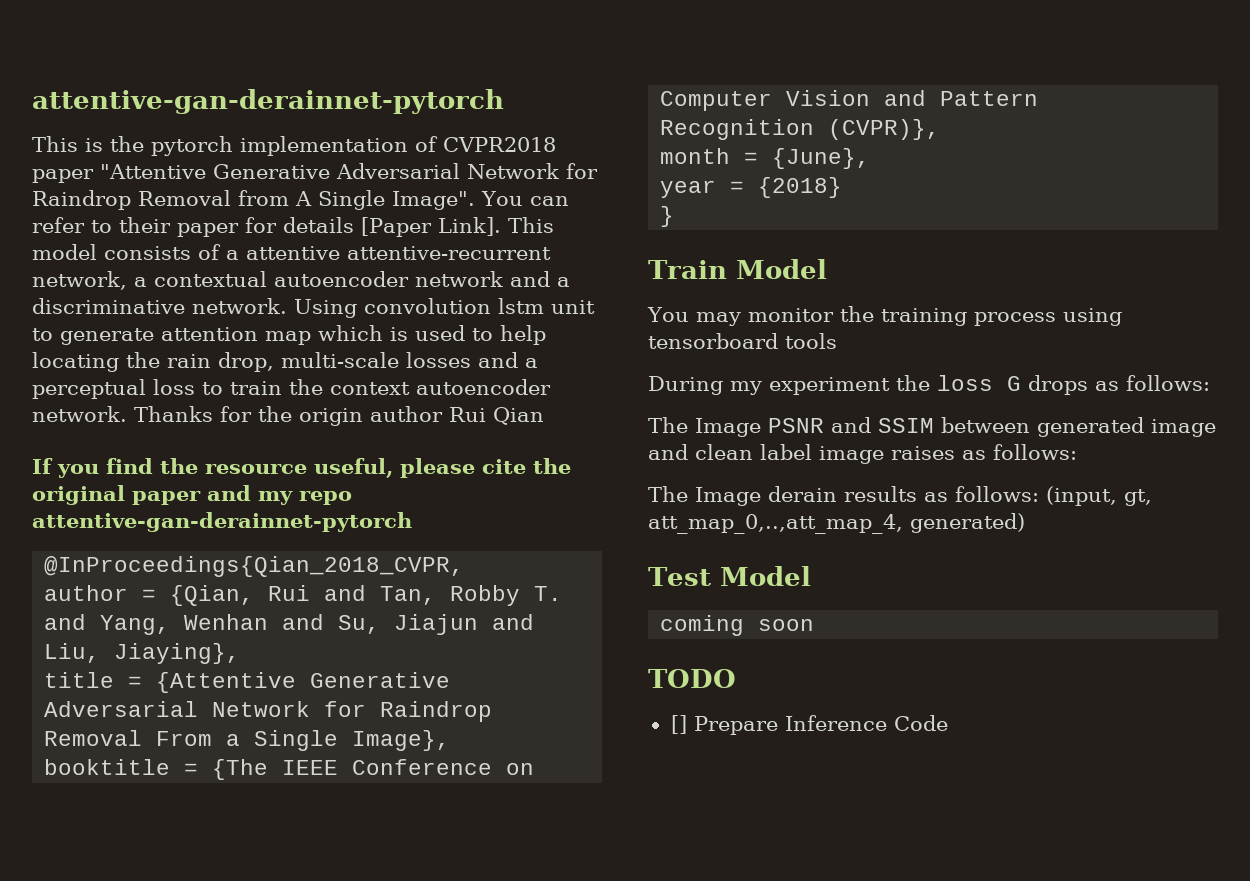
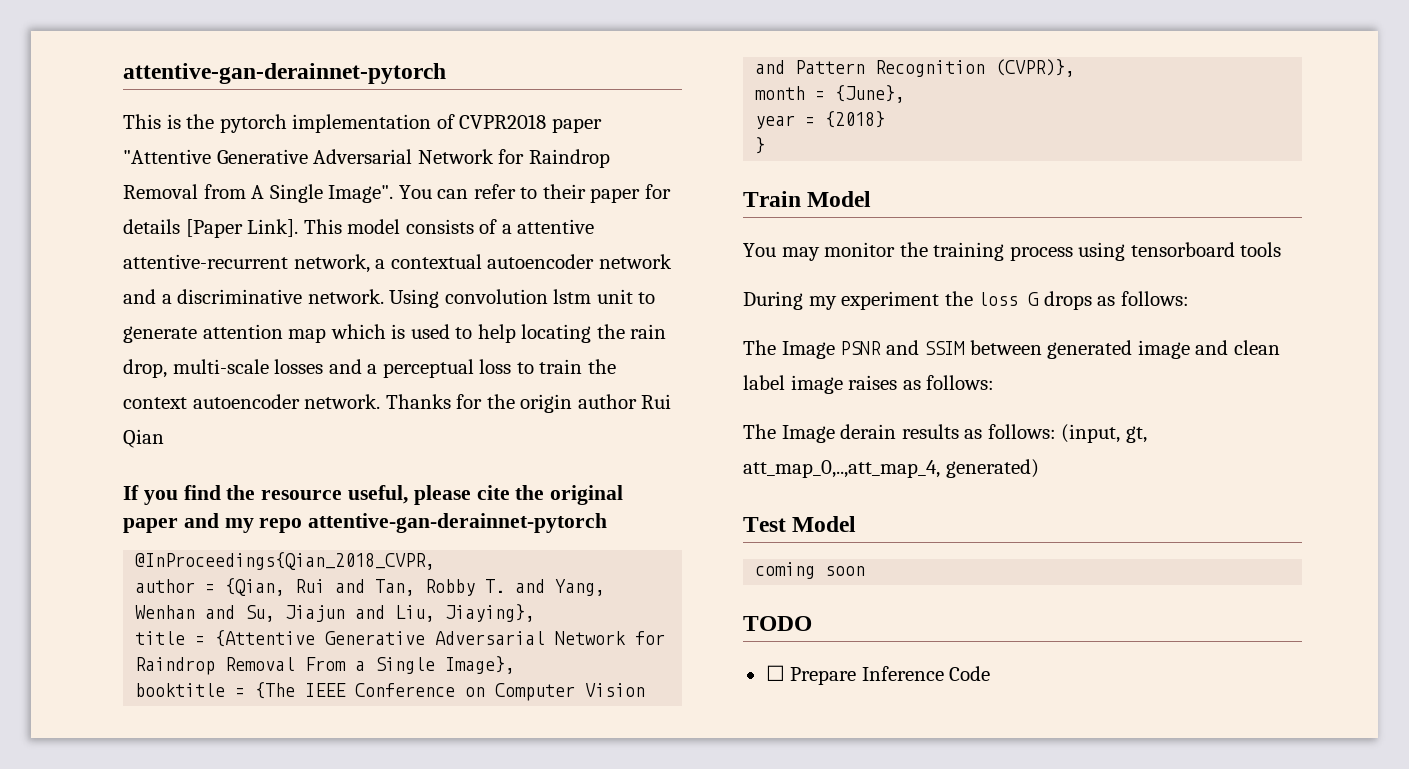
- [] Prepare Inference Code
+ ☐ Prepare Inference Code

